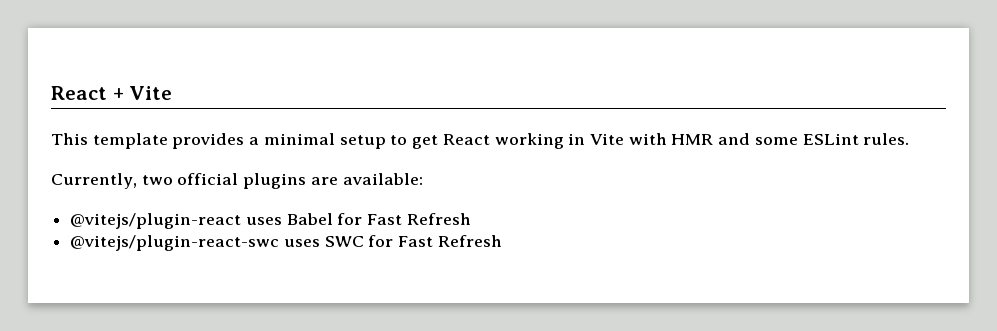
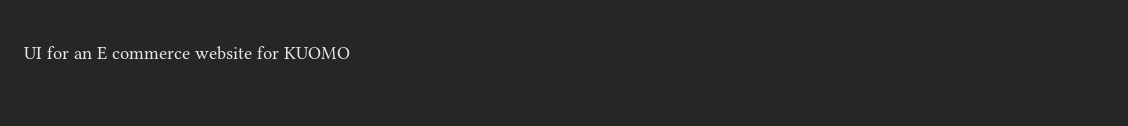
- React + Vite
- This template provides a minimal setup to get React working in Vite with HMR and some ESLint rules.
- Currently, two official plugins are available:
- @vitejs/plugin-react uses Babel for Fast Refresh
- @vitejs/plugin-react-swc uses SWC for Fast Refresh
+ UI for an E commerce website for KUOMO

